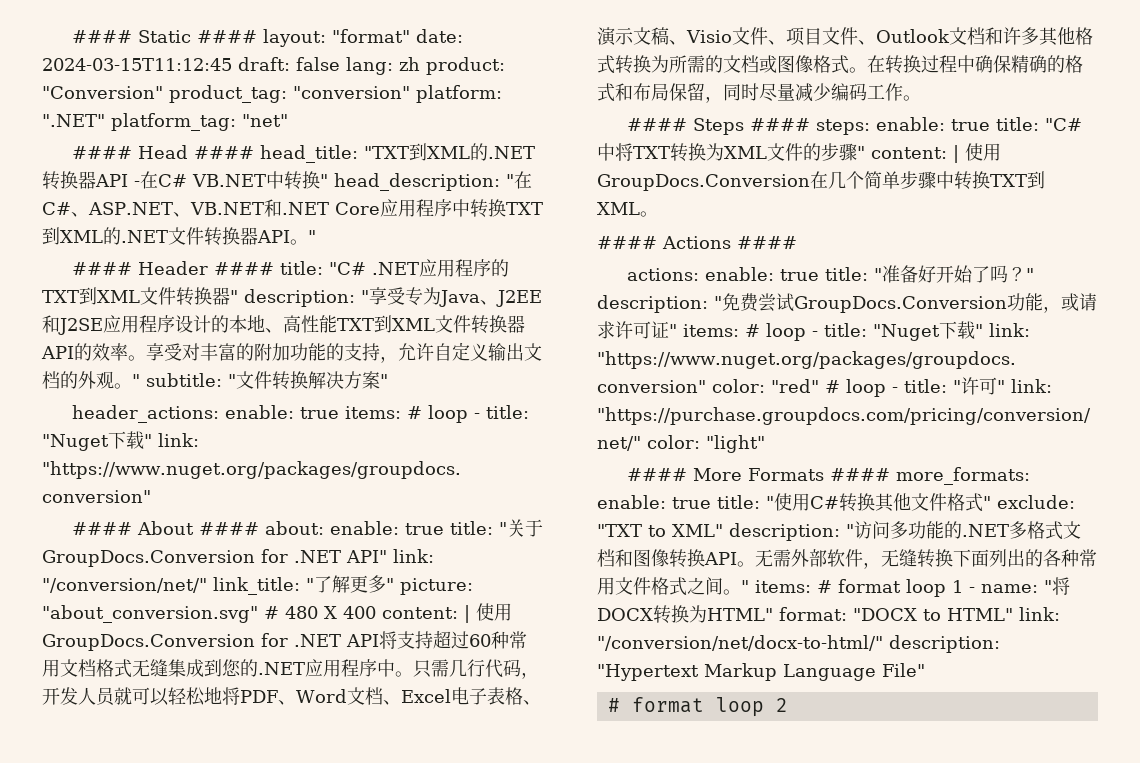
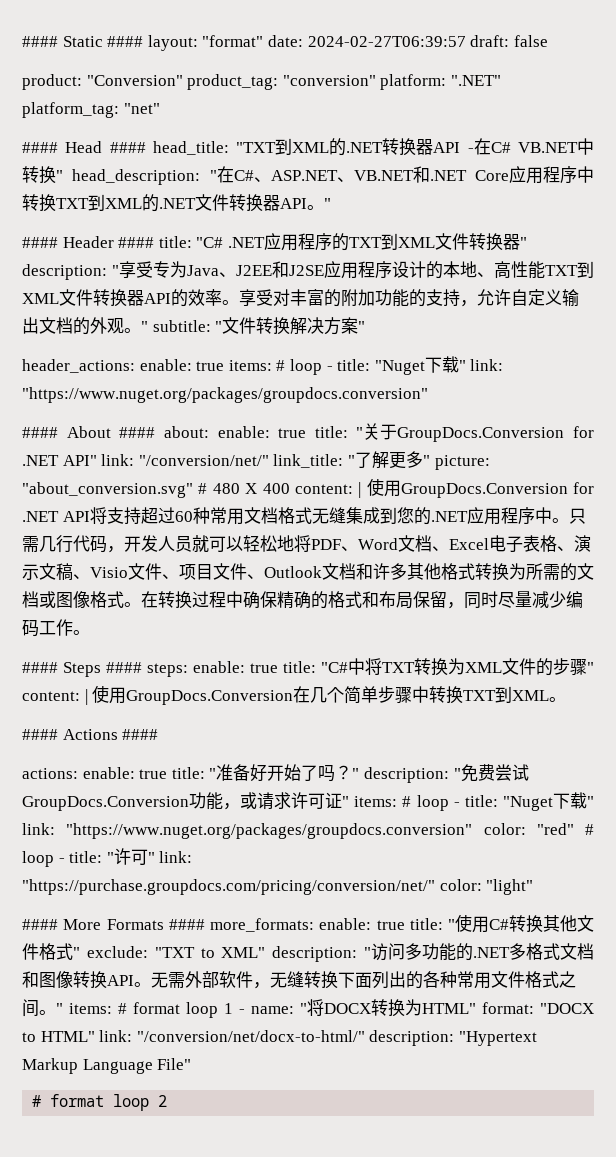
- #### Static #### layout: "format" date: 2024-03-15T11:12:45 draft: false lang: zh product: "Conversion" product_tag: "conversion" platform: ".NET" platform_tag: "net"
+ #### Static #### layout: "format" date: 2024-02-27T06:39:57 draft: false
+ product: "Conversion" product_tag: "conversion" platform: ".NET" platform_tag: "net"

